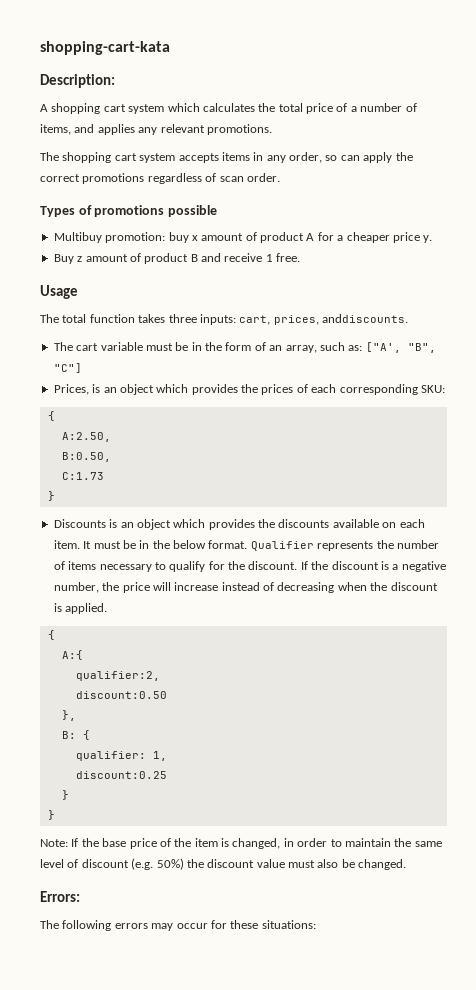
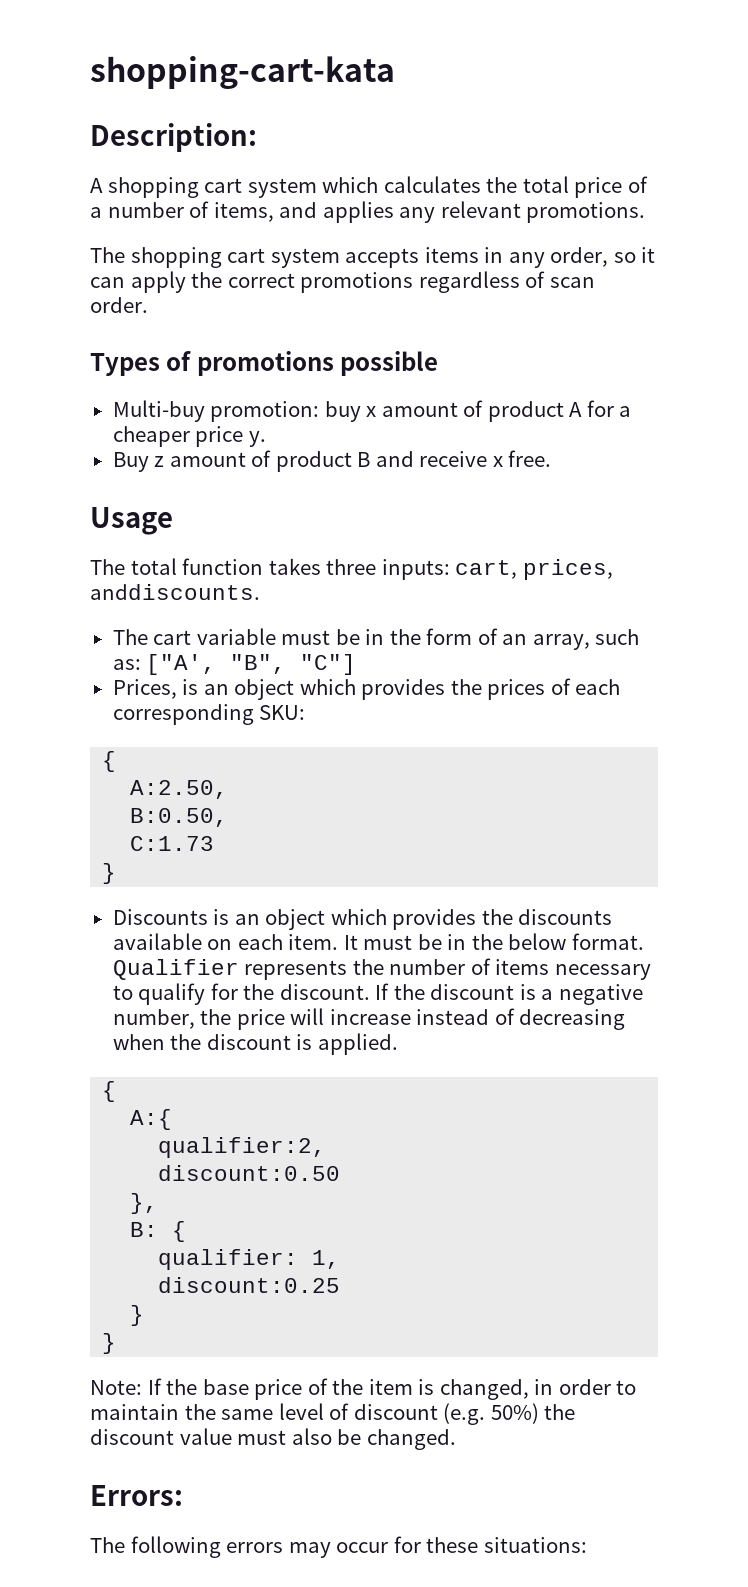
- The shopping cart system accepts items in any order, so can apply the correct promotions regardless of scan order.
+ The shopping cart system accepts items in any order, so it can apply the correct promotions regardless of scan order.
- Multibuy promotion: buy x amount of product A for a cheaper price y.
+ Multi-buy promotion: buy x amount of product A for a cheaper price y.
- Buy z amount of product B and receive 1 free.
+ Buy z amount of product B and receive x free.

